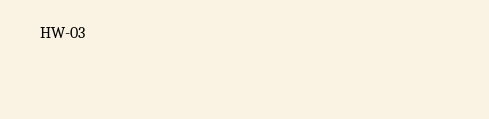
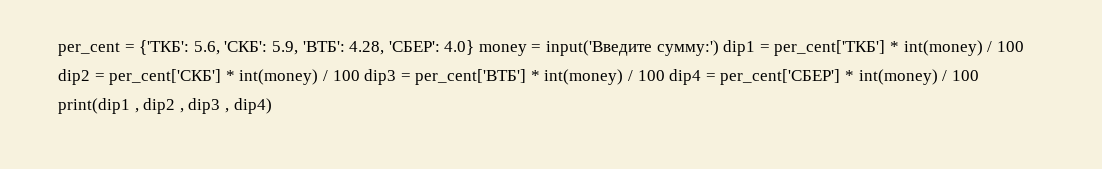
- HW-03
+ per_cent = {'ТКБ': 5.6, 'СКБ': 5.9, 'ВТБ': 4.28, 'СБЕР': 4.0} money = input('Введите сумму:') dip1 = per_cent['ТКБ'] * int(money) / 100 dip2 = per_cent['СКБ'] * int(money) / 100 dip3 = per_cent['ВТБ'] * int(money) / 100 dip4 = per_cent['СБЕР'] * int(money) / 100 print(dip1 , dip2 , dip3 , dip4)

